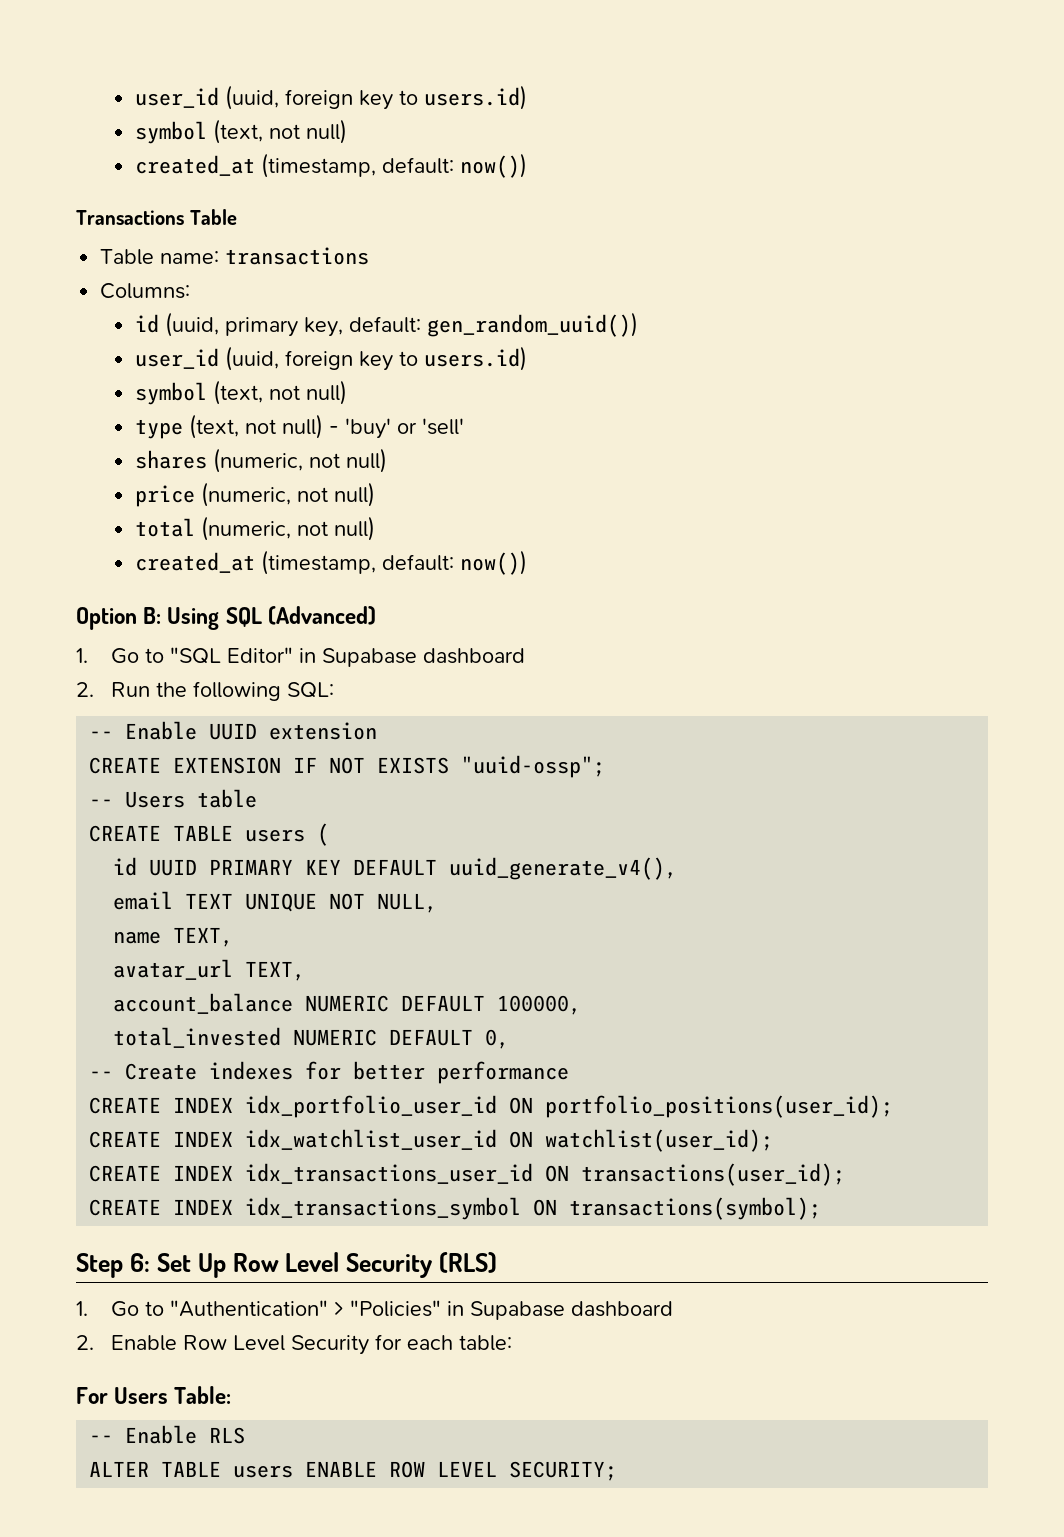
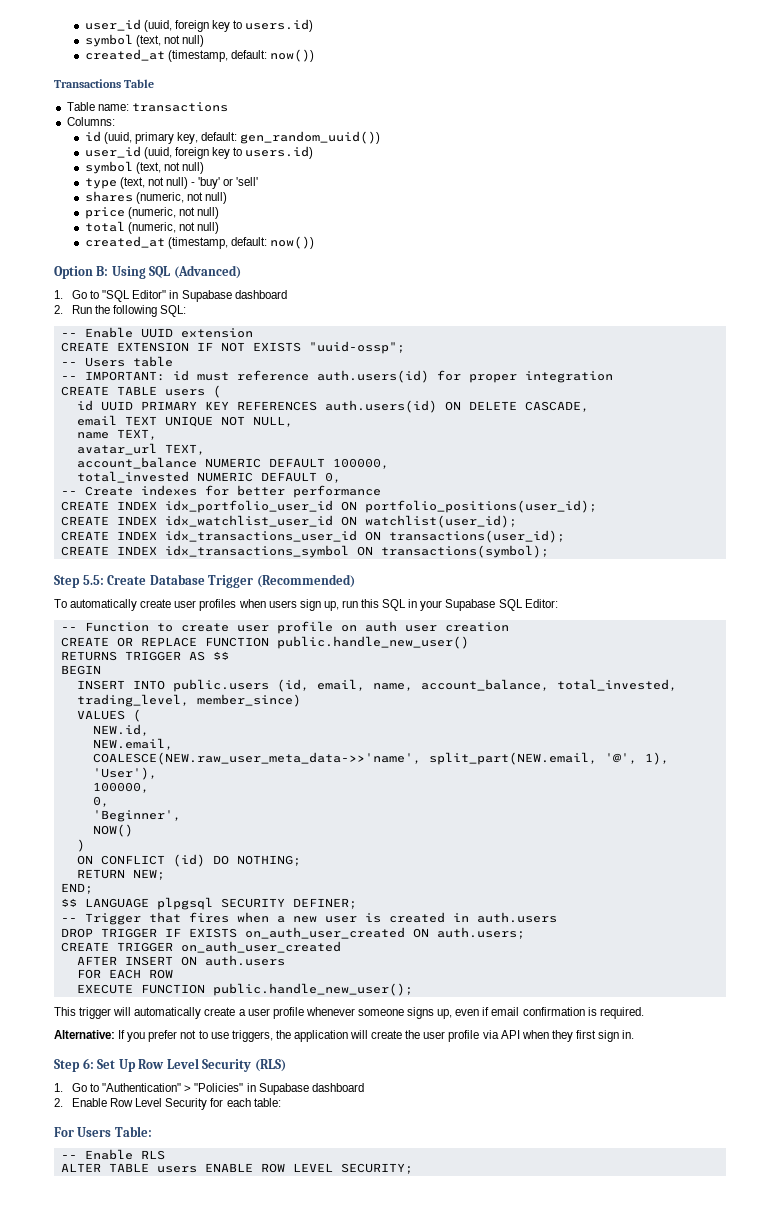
+ -- IMPORTANT: id must reference auth.users(id) for proper integration
- id UUID PRIMARY KEY DEFAULT uuid_generate_v4(),
+ id UUID PRIMARY KEY REFERENCES auth.users(id) ON DELETE CASCADE,
+ Step 5.5: Create Database Trigger (Recommended)
+ To automatically create user profiles when users sign up, run this SQL in your Supabase SQL Editor:
+ -- Function to create user profile on auth user creation
+ CREATE OR REPLACE FUNCTION public.handle_new_user()
+ RETURNS TRIGGER AS $$
+ BEGIN
+ INSERT INTO public.users (id, email, name, account_balance, total_invested, trading_level, member_since)
+ VALUES (
+ NEW.id,
+ NEW.email,
+ COALESCE(NEW.raw_user_meta_data->>'name', split_part(NEW.email, '@', 1), 'User'),
+ 100000,
+ 0,
+ 'Beginner',
+ NOW()
+ )
+ ON CONFLICT (id) DO NOTHING;
+ RETURN NEW;
+ END;
+ $$ LANGUAGE plpgsql SECURITY DEFINER;
+ -- Trigger that fires when a new user is created in auth.users
+ DROP TRIGGER IF EXISTS on_auth_user_created ON auth.users;
+ CREATE TRIGGER on_auth_user_created
+ AFTER INSERT ON auth.users
+ FOR EACH ROW
+ EXECUTE FUNCTION public.handle_new_user();
+ This trigger will automatically create a user profile whenever someone signs up, even if email confirmation is required.
+ Alternative: If you prefer not to use triggers, the application will create the user profile via API when they first sign in.

